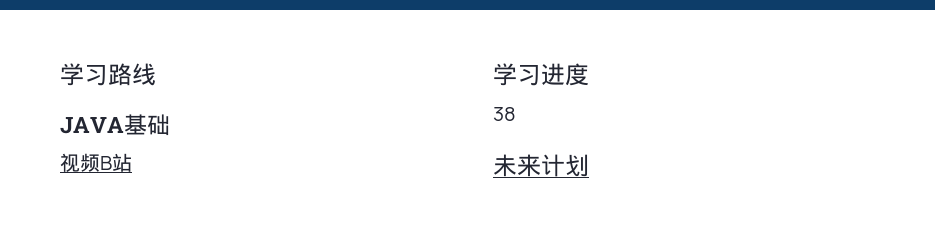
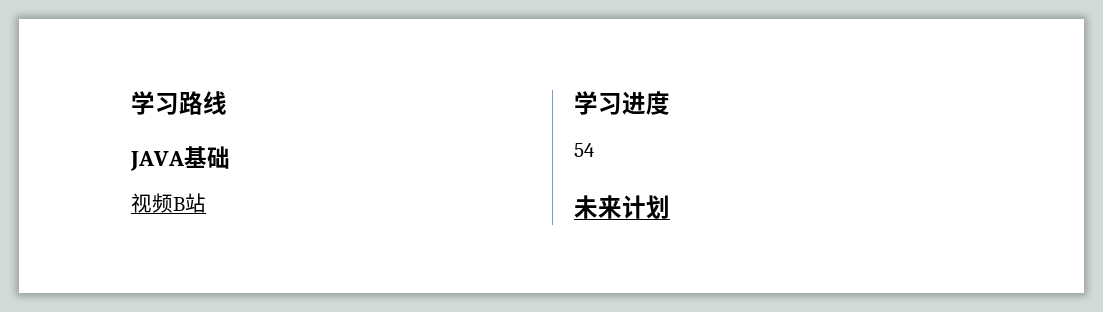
- 38
+ 54

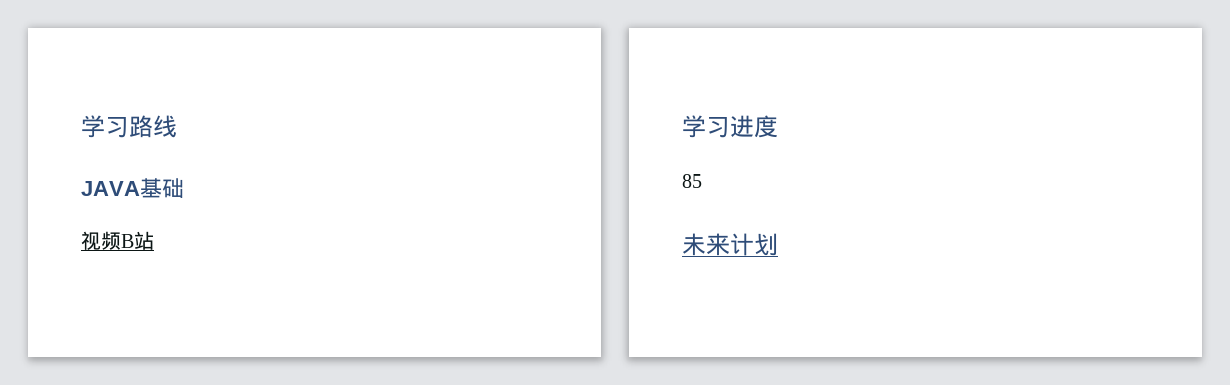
- 54
+ 85

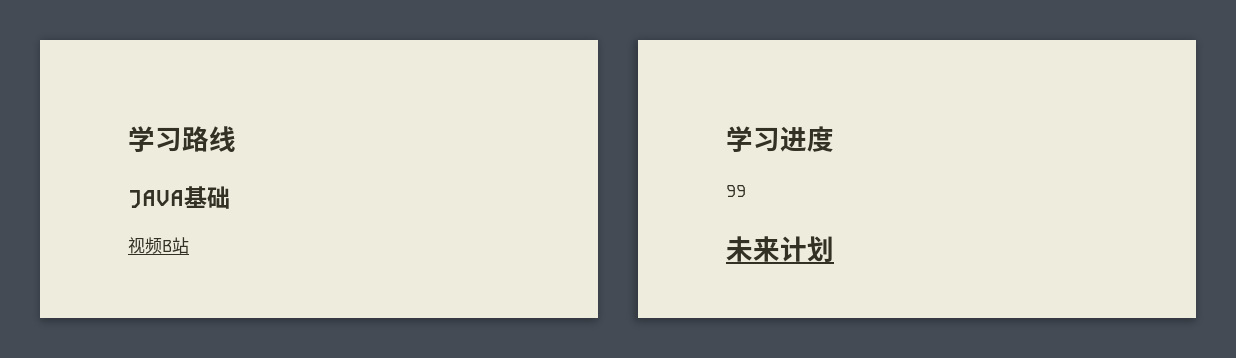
- 85
+ 99

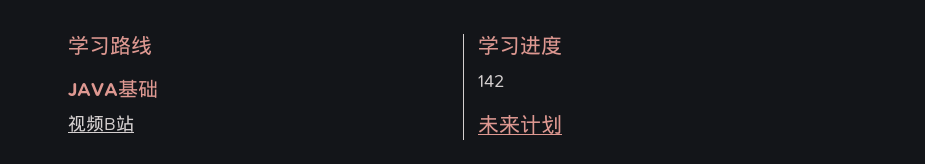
- 99
+ 142

